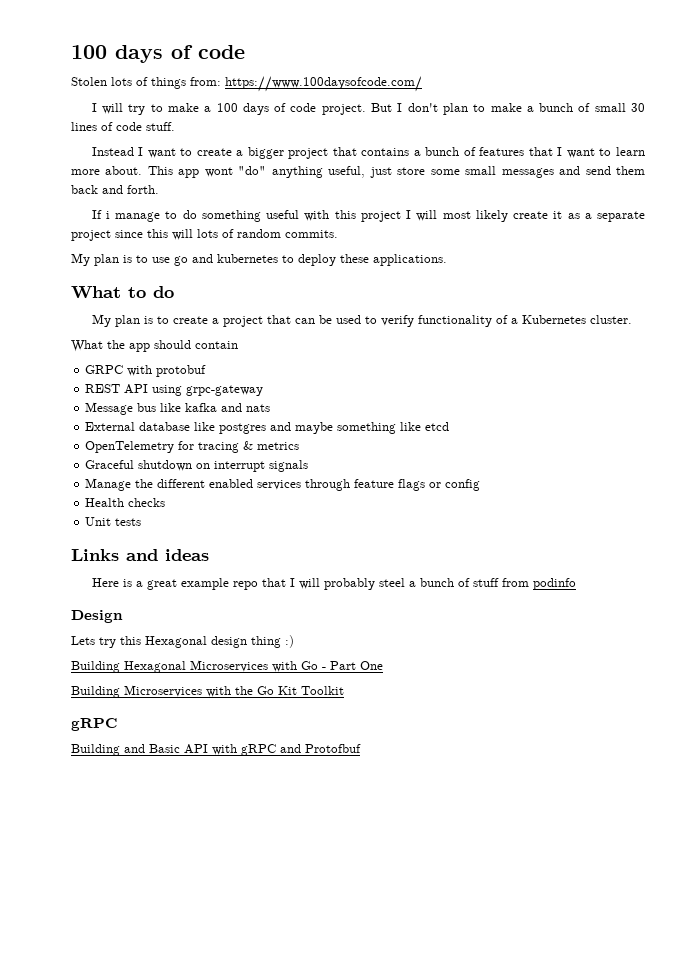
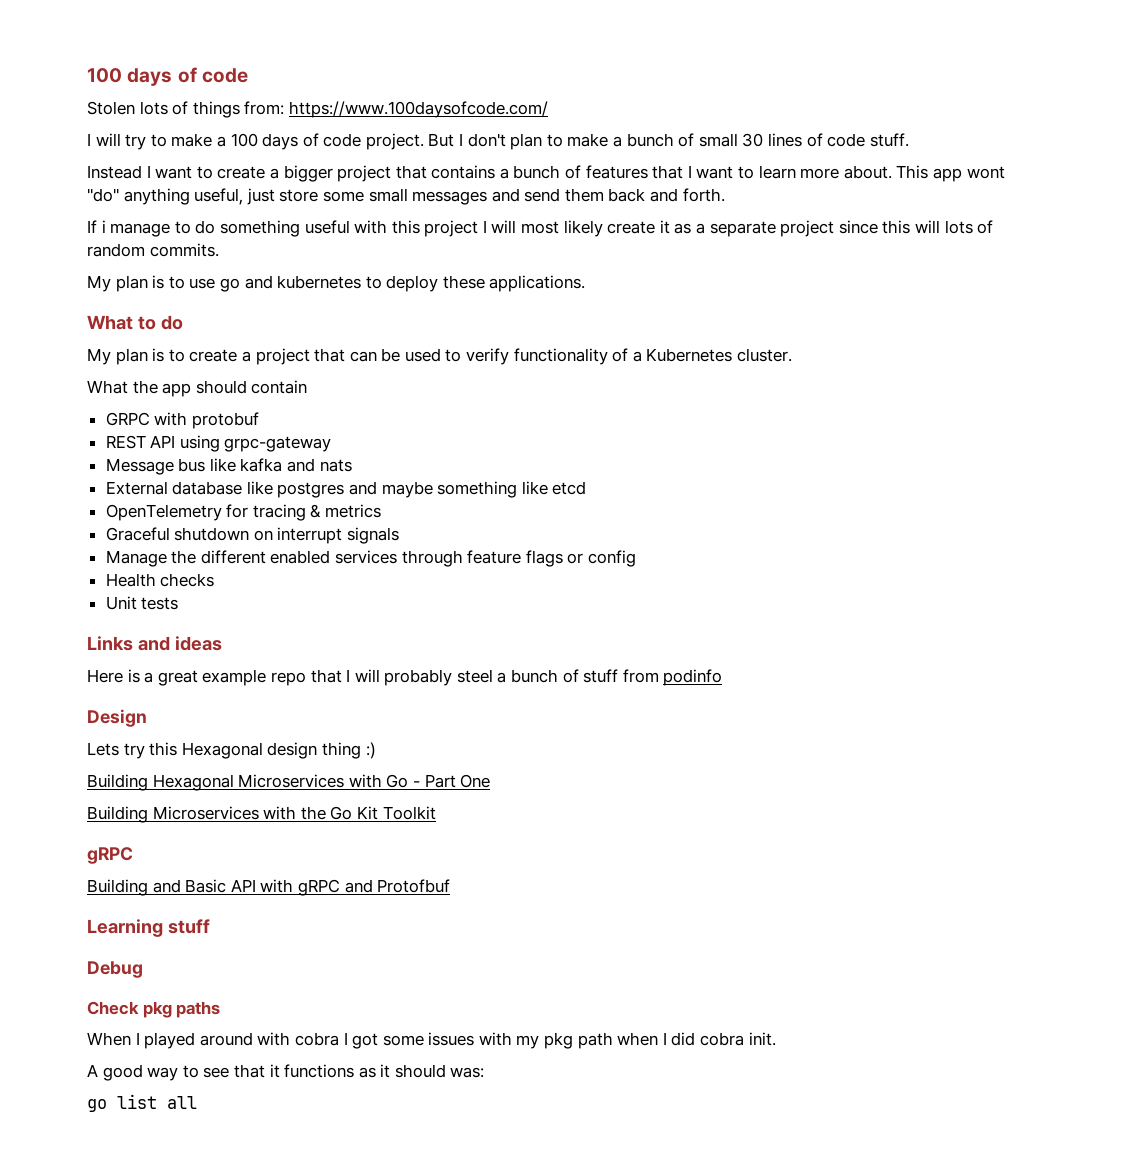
+ Learning stuff
+ Debug
+ Check pkg paths
+ When I played around with cobra I got some issues with my pkg path when I did cobra init.
+ A good way to see that it functions as it should was:
+ go list all

